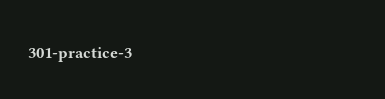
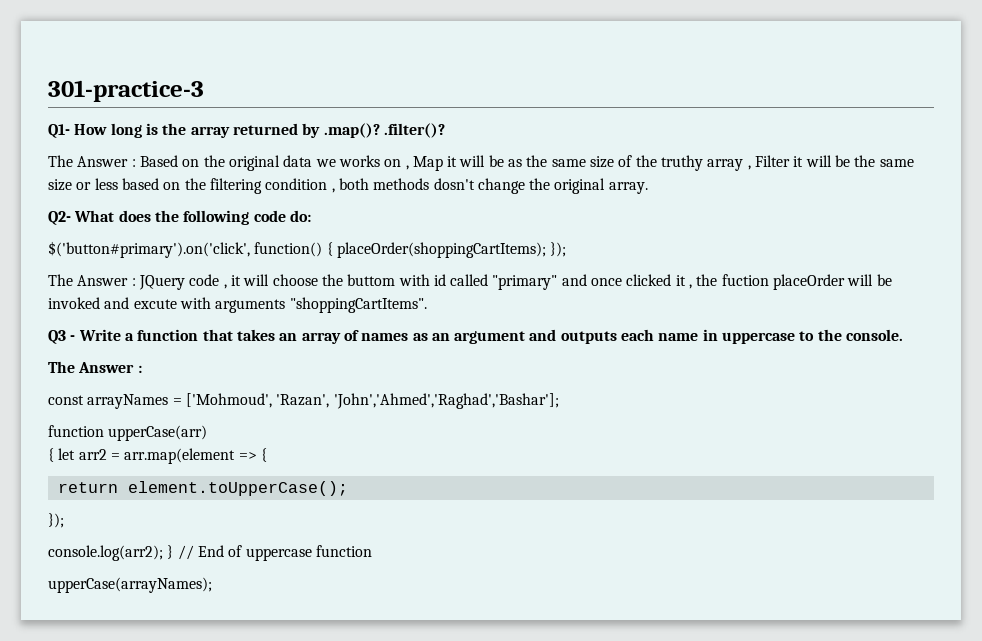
+ Q1- How long is the array returned by .map()? .filter()?
+ The Answer : Based on the original data we works on , Map it will be as the same size of the truthy array , Filter it will be the same size or less based on the filtering condition , both methods dosn't change the original array.
+ Q2- What does the following code do:
+ $('button#primary').on('click', function() { placeOrder(shoppingCartItems); });
+ The Answer : JQuery code , it will choose the buttom with id called "primary" and once clicked it , the fuction placeOrder will be invoked and excute with arguments "shoppingCartItems".
+ Q3 - Write a function that takes an array of names as an argument and outputs each name in uppercase to the console.
+ The Answer :
+ const arrayNames = ['Mohmoud', 'Razan', 'John','Ahmed','Raghad','Bashar'];
+ function upperCase(arr)
+ { let arr2 = arr.map(element => {
+ return element.toUpperCase();
+ });
+ console.log(arr2); } // End of uppercase function
+ upperCase(arrayNames);

